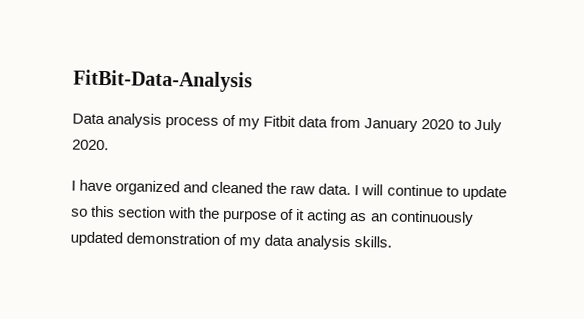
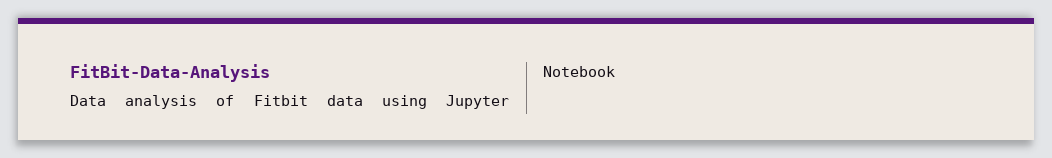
- Data analysis process of my Fitbit data from January 2020 to July 2020.
- I have organized and cleaned the raw data. I will continue to update so this section with the purpose of it acting as an continuously updated demonstration of my data analysis skills.
+ Data analysis of Fitbit data using Jupyter Notebook

